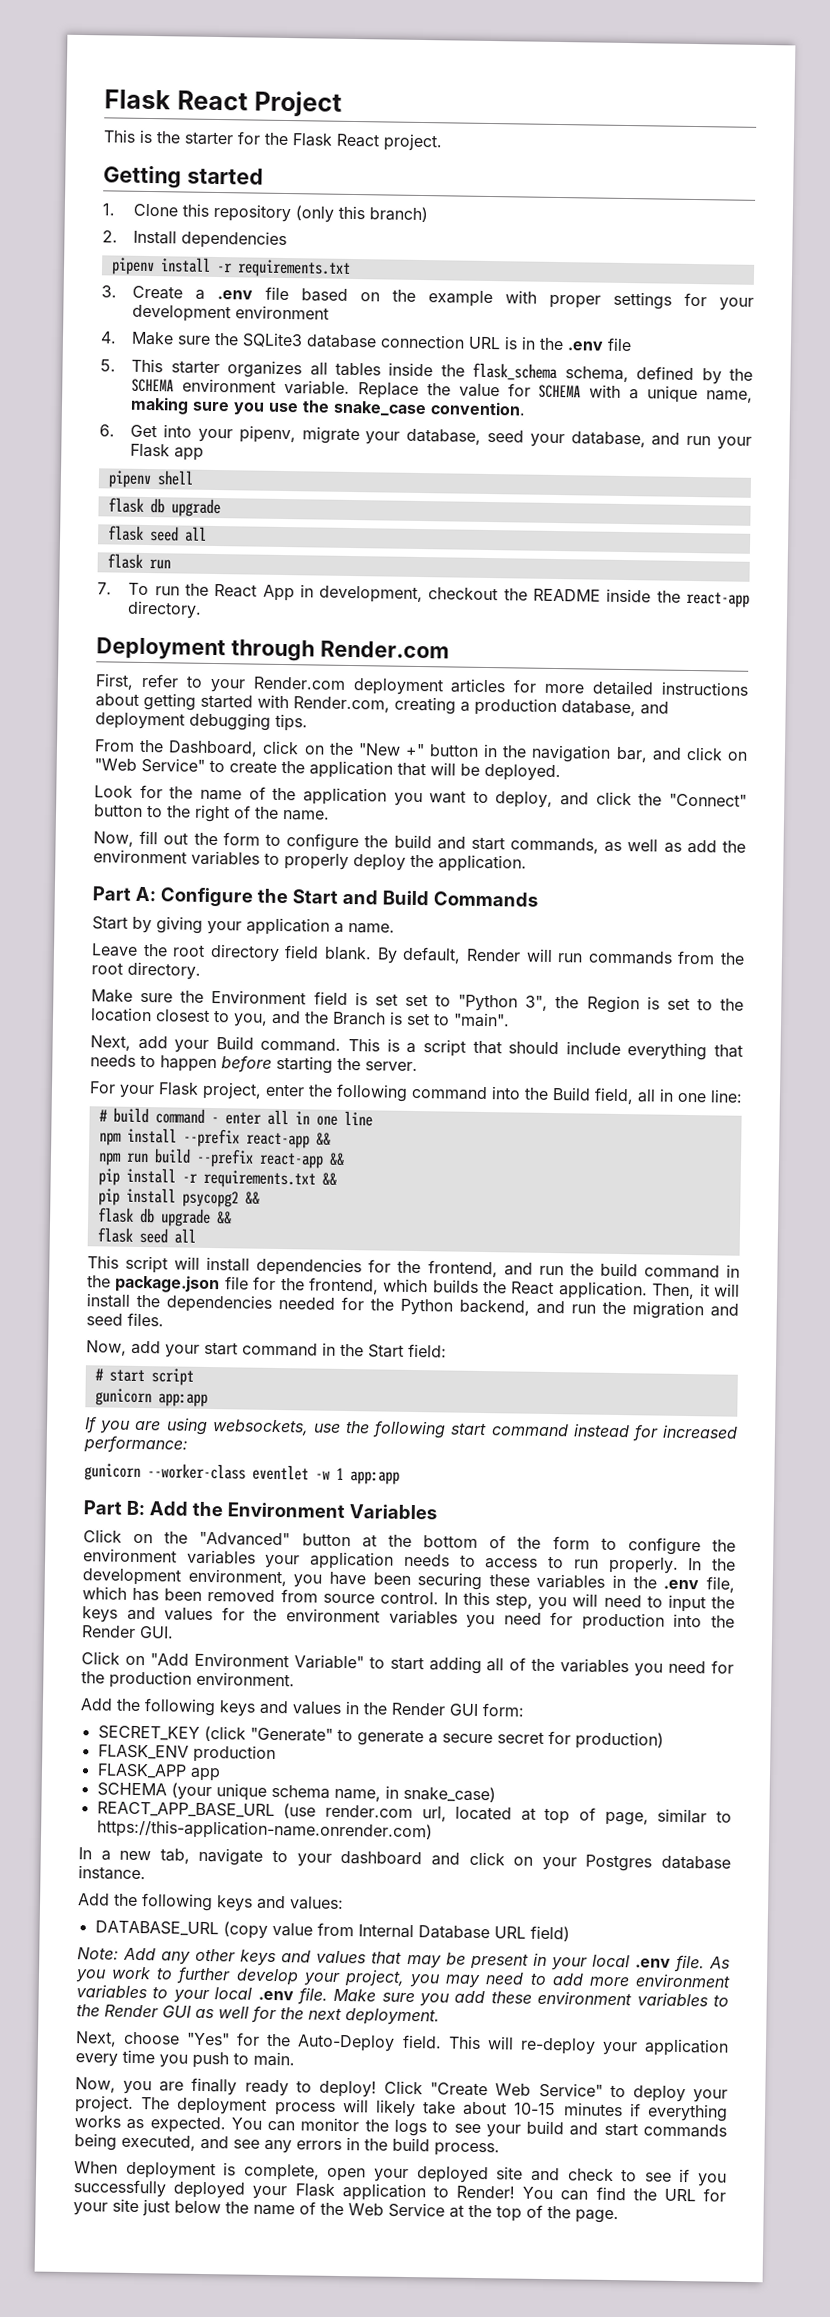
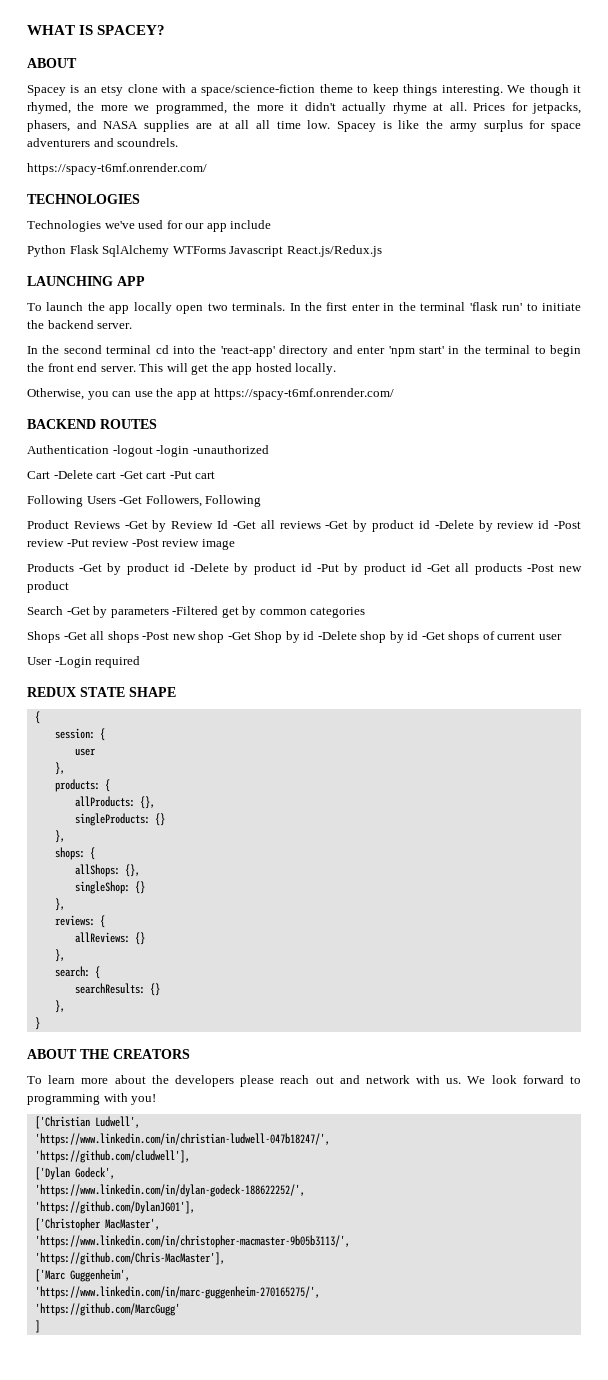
- Flask React Project
- This is the starter for the Flask React project.
- Getting started
- 1. Clone this repository (only this branch)
- 2. Install dependencies
- pipenv install -r requirements.txt
- 3. Create a .env file based on the example with proper settings for your development environment
- 4. Make sure the SQLite3 database connection URL is in the .env file
- 5. This starter organizes all tables inside the flask_schema schema, defined by the SCHEMA environment variable. Replace the value for SCHEMA with a unique name, making sure you use the snake_case convention.
- 6. Get into your pipenv, migrate your database, seed your database, and run your Flask app
- pipenv shell
- flask db upgrade
- flask seed all
- flask run
- 7. To run the React App in development, checkout the README inside the react-app directory.
- Deployment through Render.com
- First, refer to your Render.com deployment articles for more detailed instructions about getting started with Render.com, creating a production database, and deployment debugging tips.
- From the Dashboard, click on the "New +" button in the navigation bar, and click on "Web Service" to create the application that will be deployed.
- Look for the name of the application you want to deploy, and click the "Connect" button to the right of the name.
- Now, fill out the form to configure the build and start commands, as well as add the environment variables to properly deploy the application.
- Part A: Configure the Start and Build Commands
- Start by giving your application a name.
- Leave the root directory field blank. By default, Render will run commands from the root directory.
- Make sure the Environment field is set set to "Python 3", the Region is set to the location closest to you, and the Branch is set to "main".
- Next, add your Build command. This is a script that should include everything that needs to happen before starting the server.
- For your Flask project, enter the following command into the Build field, all in one line:
- # build command - enter all in one line
- npm install --prefix react-app &&
- npm run build --prefix react-app &&
- pip install -r requirements.txt &&
- pip install psycopg2 &&
- flask db upgrade &&
- flask seed all
- This script will install dependencies for the frontend, and run the build command in the package.json file for the frontend, which builds the React application. Then, it will install the dependencies needed for the Python backend, and run the migration and seed files.
- Now, add your start command in the Start field:
- # start script
- gunicorn app:app
- If you are using websockets, use the following start command instead for increased performance:
- gunicorn --worker-class eventlet -w 1 app:app
- Part B: Add the Environment Variables
- Click on the "Advanced" button at the bottom of the form to configure the environment variables your application needs to access to run properly. In the development environment, you have been securing these variables in the .env file, which has been removed from source control. In this step, you will need to input the keys and values for the environment variables you need for production into the Render GUI.
- Click on "Add Environment Variable" to start adding all of the variables you need for the production environment.
- Add the following keys and values in the Render GUI form:
- SECRET_KEY (click "Generate" to generate a secure secret for production)
- FLASK_ENV production
- FLASK_APP app
- SCHEMA (your unique schema name, in snake_case)
- REACT_APP_BASE_URL (use render.com url, located at top of page, similar to https://this-application-name.onrender.com)
- In a new tab, navigate to your dashboard and click on your Postgres database instance.
- Add the following keys and values:
- DATABASE_URL (copy value from Internal Database URL field)
- Note: Add any other keys and values that may be present in your local .env file. As you work to further develop your project, you may need to add more environment variables to your local .env file. Make sure you add these environment variables to the Render GUI as well for the next deployment.
- Next, choose "Yes" for the Auto-Deploy field. This will re-deploy your application every time you push to main.
- Now, you are finally ready to deploy! Click "Create Web Service" to deploy your project. The deployment process will likely take about 10-15 minutes if everything works as expected. You can monitor the logs to see your build and start commands being executed, and see any errors in the build process.
- When deployment is complete, open your deployed site and check to see if you successfully deployed your Flask application to Render! You can find the URL for your site just below the name of the Web Service at the top of the page.
+ WHAT IS SPACEY?
+ ABOUT
+ Spacey is an etsy clone with a space/science-fiction theme to keep things interesting. We though it rhymed, the more we programmed, the more it didn't actually rhyme at all. Prices for jetpacks, phasers, and NASA supplies are at all all time low. Spacey is like the army surplus for space adventurers and scoundrels.
+ https://spacy-t6mf.onrender.com/
+ TECHNOLOGIES
+ Technologies we've used for our app include
+ Python Flask SqlAlchemy WTForms Javascript React.js/Redux.js
+ LAUNCHING APP
+ To launch the app locally open two terminals. In the first enter in the terminal 'flask run' to initiate the backend server.
+ In the second terminal cd into the 'react-app' directory and enter 'npm start' in the terminal to begin the front end server. This will get the app hosted locally.
+ Otherwise, you can use the app at https://spacy-t6mf.onrender.com/
+ BACKEND ROUTES
+ Authentication -logout -login -unauthorized
+ Cart -Delete cart -Get cart -Put cart
+ Following Users -Get Followers, Following
+ Product Reviews -Get by Review Id -Get all reviews -Get by product id -Delete by review id -Post review -Put review -Post review image
+ Products -Get by product id -Delete by product id -Put by product id -Get all products -Post new product
+ Search -Get by parameters -Filtered get by common categories
+ Shops -Get all shops -Post new shop -Get Shop by id -Delete shop by id -Get shops of current user
+ User -Login required
+ REDUX STATE SHAPE
+ {
+ session: {
+ user
+ },
+ products: {
+ allProducts: {},
+ singleProducts: {}
+ },
+ shops: {
+ allShops: {},
+ singleShop: {}
+ },
+ reviews: {
+ allReviews: {}
+ },
+ search: {
+ searchResults: {}
+ },
+ }
+ ABOUT THE CREATORS
+ To learn more about the developers please reach out and network with us. We look forward to programming with you!
+ ['Christian Ludwell',
+ 'https://www.linkedin.com/in/christian-ludwell-047b18247/',
+ 'https://github.com/cludwell'],
+ ['Dylan Godeck',
+ 'https://www.linkedin.com/in/dylan-godeck-188622252/',
+ 'https://github.com/DylanJG01'],
+ ['Christopher MacMaster',
+ 'https://www.linkedin.com/in/christopher-macmaster-9b05b3113/',
+ 'https://github.com/Chris-MacMaster'],
+ ['Marc Guggenheim',
+ 'https://www.linkedin.com/in/marc-guggenheim-270165275/',
+ 'https://github.com/MarcGugg'
+ ]

